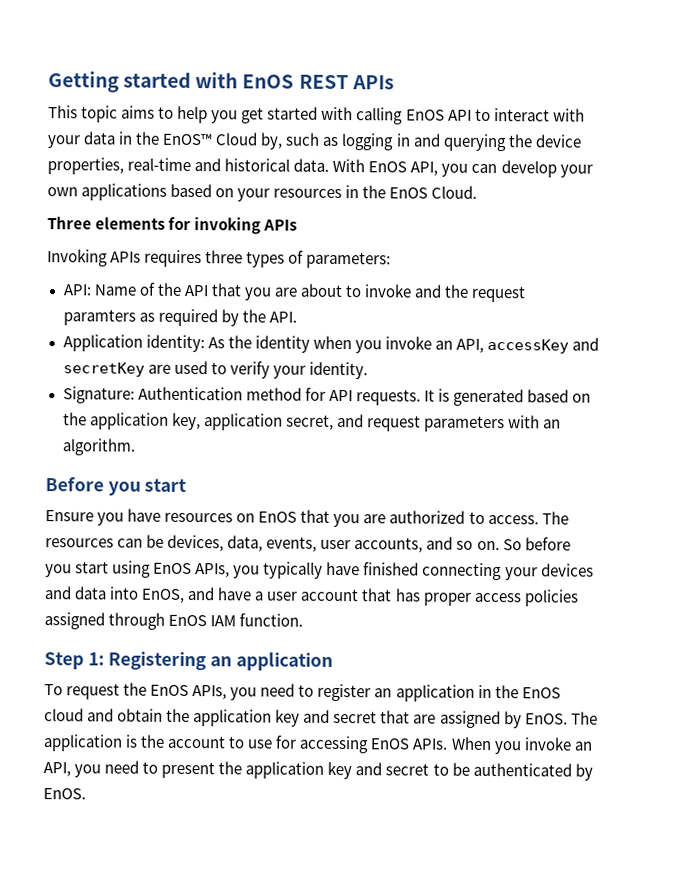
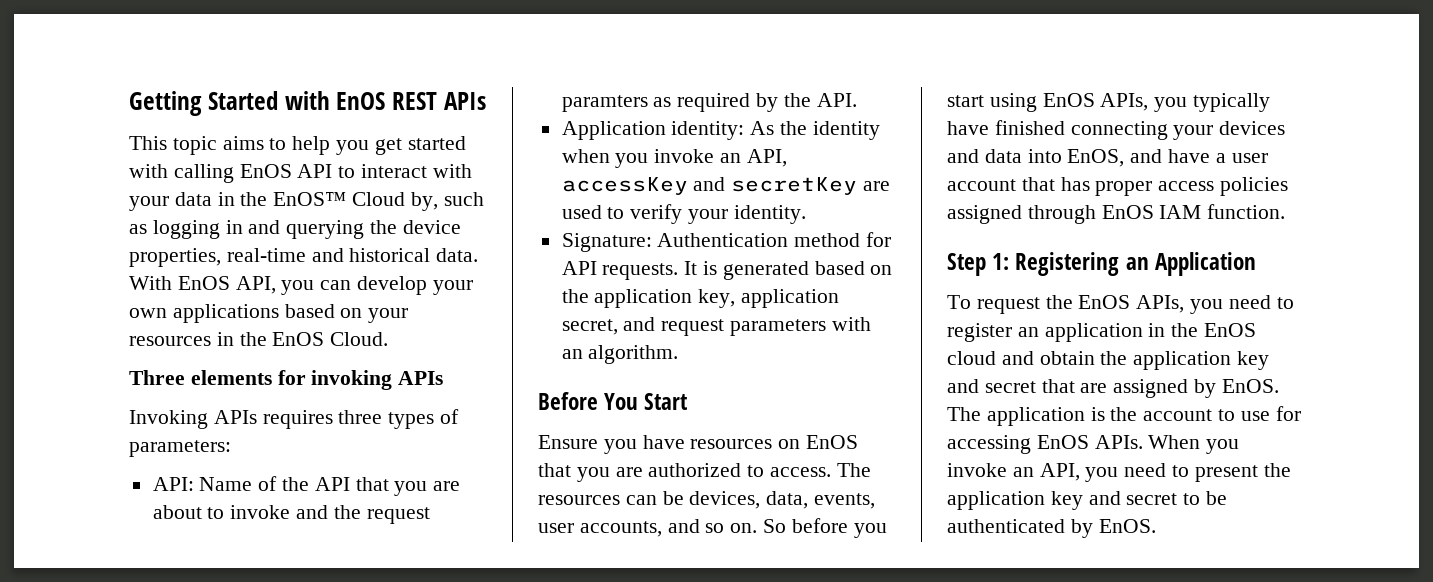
- Getting started with EnOS REST APIs
+ Getting Started with EnOS REST APIs
- Before you start
+ Before You Start
- Step 1: Registering an application
+ Step 1: Registering an Application

